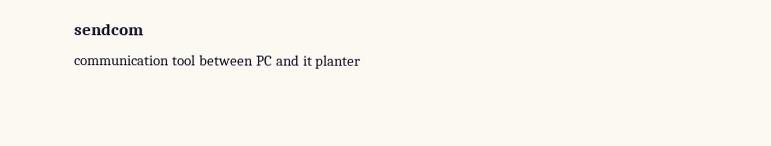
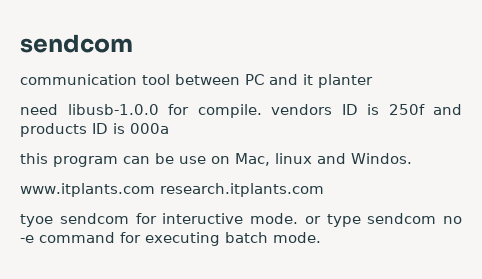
+ need libusb-1.0.0 for compile. vendors ID is 250f and products ID is 000a
+ this program can be use on Mac, linux and Windos.
+ www.itplants.com research.itplants.com
+ tyoe sendcom for inteructive mode. or type sendcom no -e command for executing batch mode.

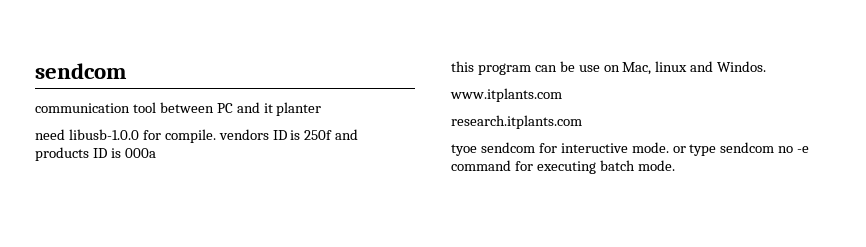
- www.itplants.com research.itplants.com
+ www.itplants.com
+ research.itplants.com

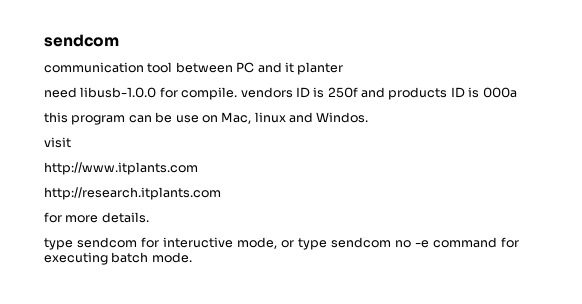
- www.itplants.com
- research.itplants.com
- tyoe sendcom for inteructive mode. or type sendcom no -e command for executing batch mode.
+ visit
+ http://www.itplants.com
+ http://research.itplants.com
+ for more details.
+ type sendcom for inteructive mode, or type sendcom no -e command for executing batch mode.

